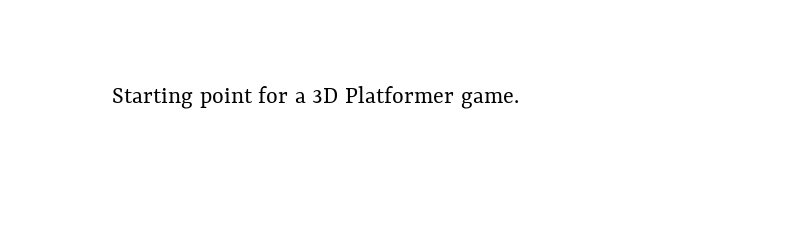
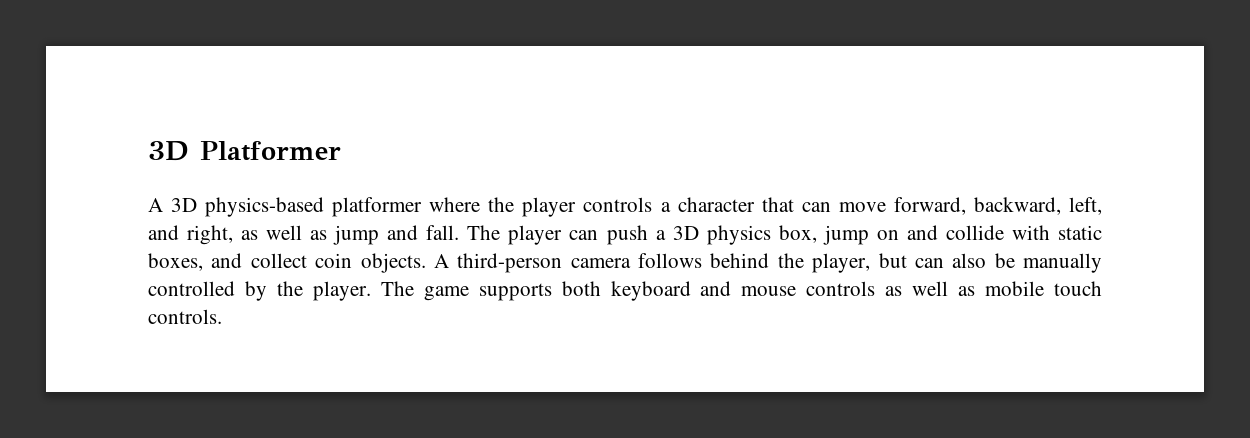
- Starting point for a 3D Platformer game.
+ 3D Platformer
+ A 3D physics-based platformer where the player controls a character that can move forward, backward, left, and right, as well as jump and fall. The player can push a 3D physics box, jump on and collide with static boxes, and collect coin objects. A third-person camera follows behind the player, but can also be manually controlled by the player. The game supports both keyboard and mouse controls as well as mobile touch controls.

